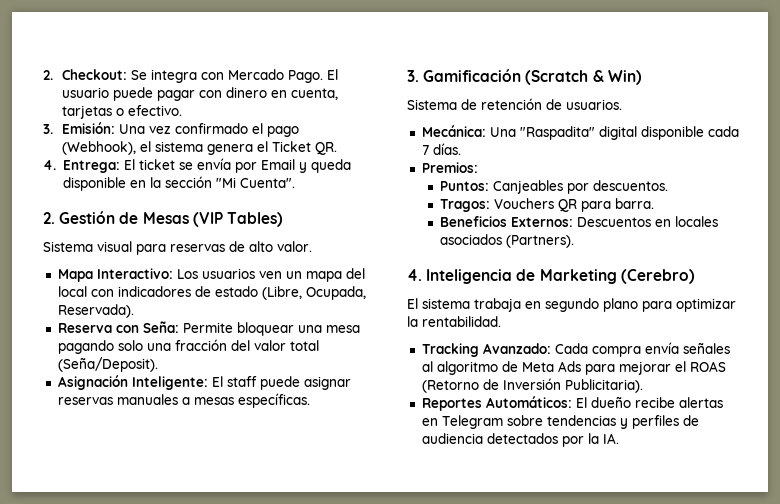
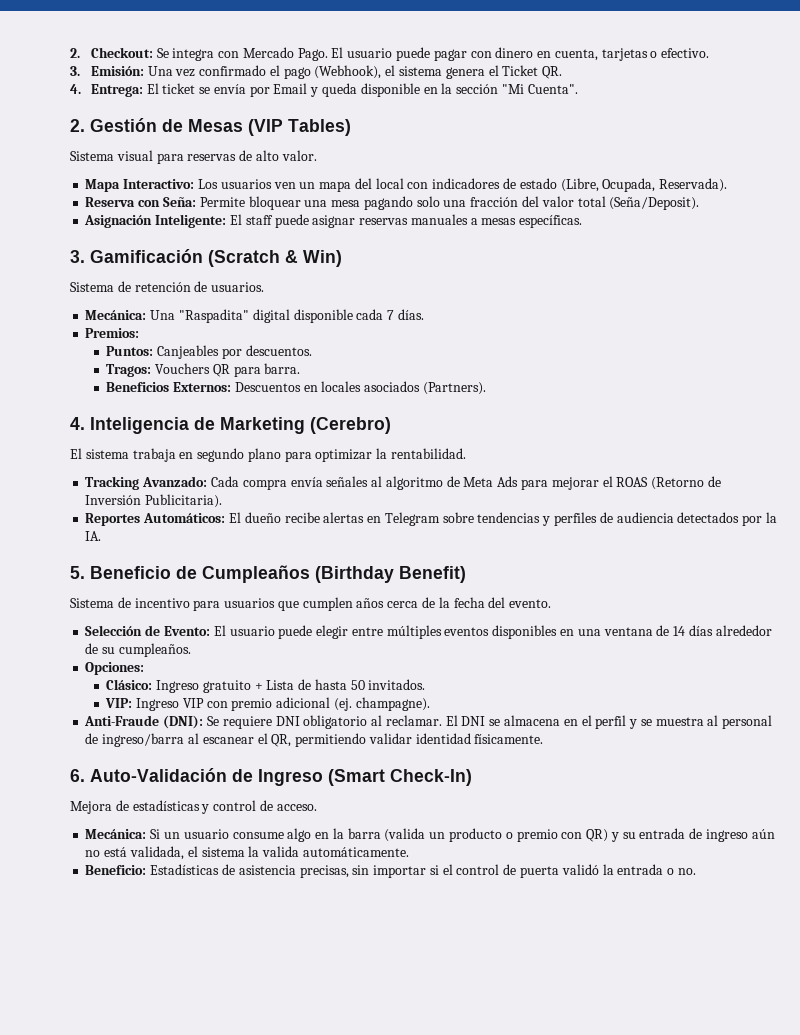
+ 5. Beneficio de Cumpleaños (Birthday Benefit)
+ Sistema de incentivo para usuarios que cumplen años cerca de la fecha del evento.
+ Selección de Evento: El usuario puede elegir entre múltiples eventos disponibles en una ventana de 14 días alrededor de su cumpleaños.
+ Opciones:
+ Clásico: Ingreso gratuito + Lista de hasta 50 invitados.
+ VIP: Ingreso VIP con premio adicional (ej. champagne).
+ Anti-Fraude (DNI): Se requiere DNI obligatorio al reclamar. El DNI se almacena en el perfil y se muestra al personal de ingreso/barra al escanear el QR, permitiendo validar identidad físicamente.
+ 6. Auto-Validación de Ingreso (Smart Check-In)
+ Mejora de estadísticas y control de acceso.
+ Mecánica: Si un usuario consume algo en la barra (valida un producto o premio con QR) y su entrada de ingreso aún no está validada, el sistema la valida automáticamente.
+ Beneficio: Estadísticas de asistencia precisas, sin importar si el control de puerta validó la entrada o no.

